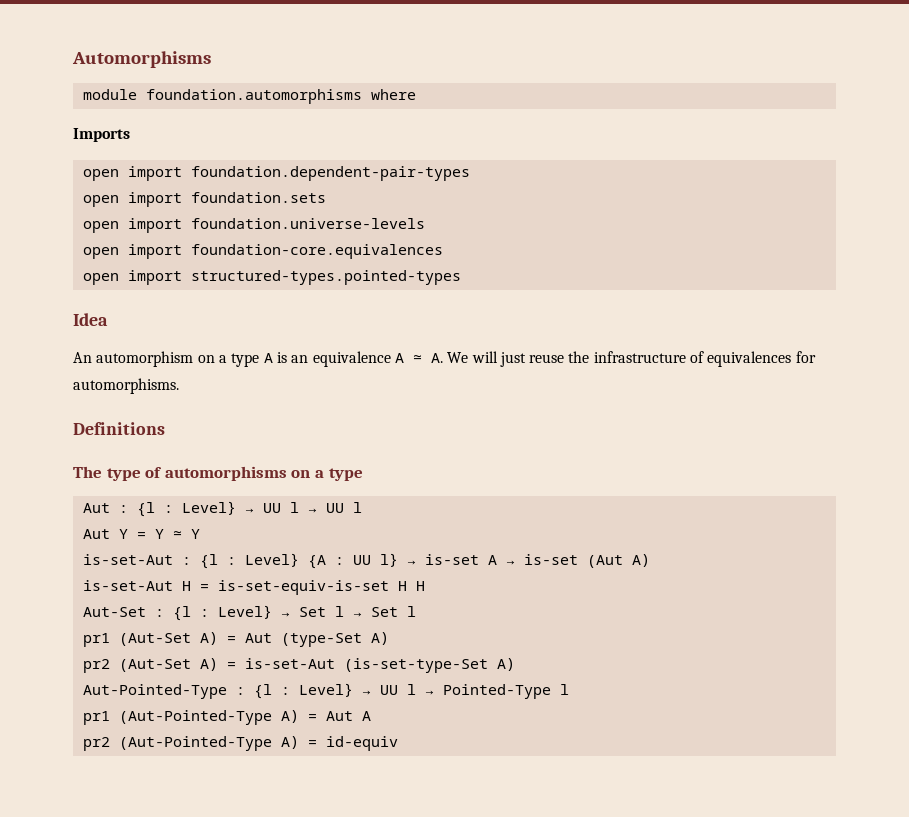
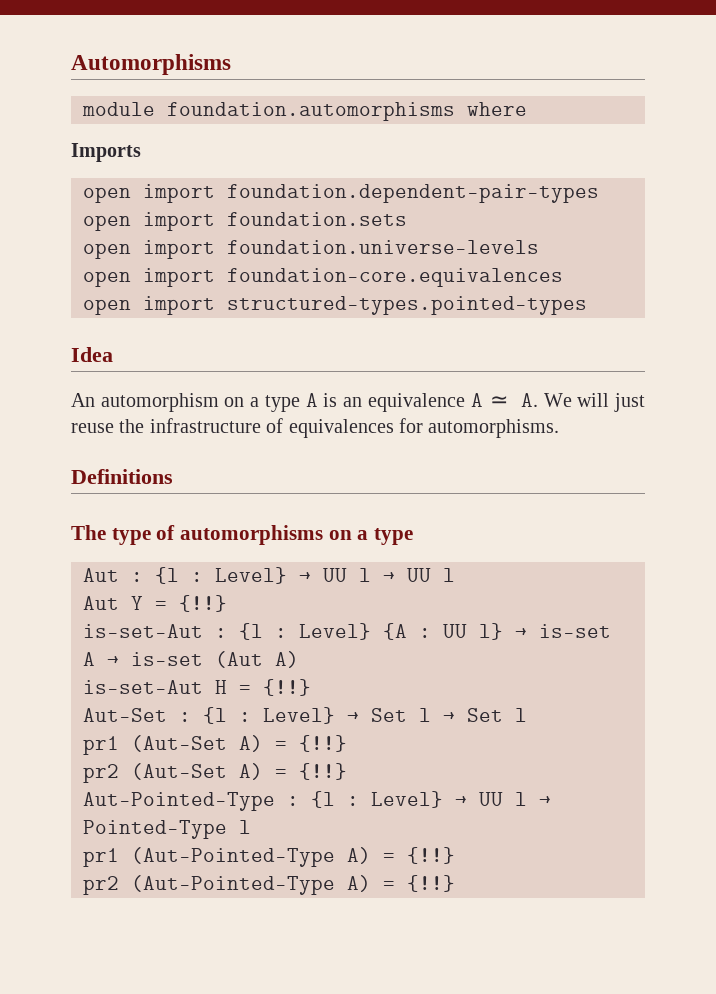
- Aut Y = Y ≃ Y
+ Aut Y = {!!}
- is-set-Aut H = is-set-equiv-is-set H H
+ is-set-Aut H = {!!}
- pr1 (Aut-Set A) = Aut (type-Set A)
+ pr1 (Aut-Set A) = {!!}
- pr2 (Aut-Set A) = is-set-Aut (is-set-type-Set A)
+ pr2 (Aut-Set A) = {!!}
- pr1 (Aut-Pointed-Type A) = Aut A
+ pr1 (Aut-Pointed-Type A) = {!!}
- pr2 (Aut-Pointed-Type A) = id-equiv
+ pr2 (Aut-Pointed-Type A) = {!!}

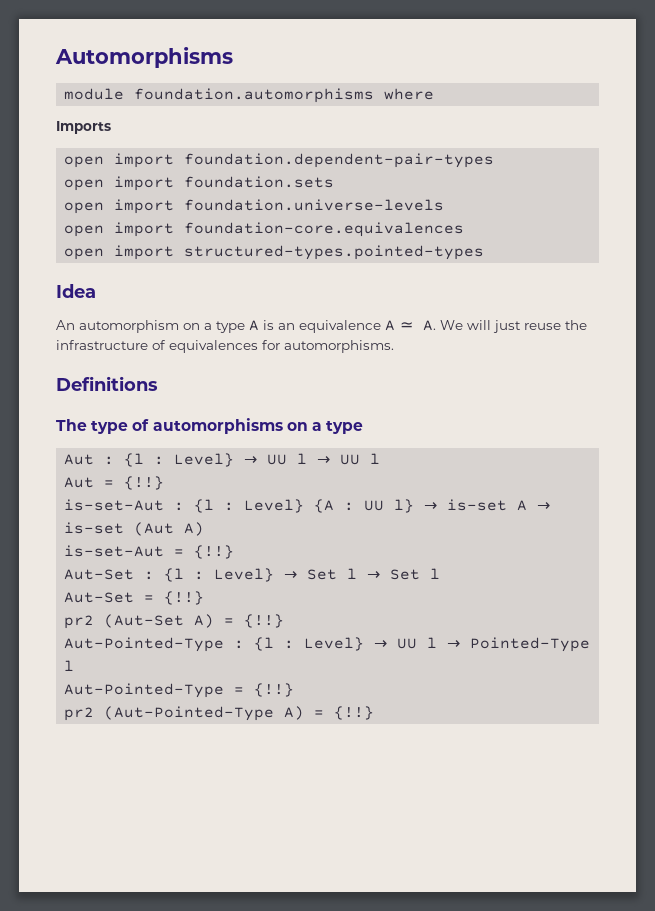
- Aut Y = {!!}
+ Aut = {!!}
- is-set-Aut H = {!!}
+ is-set-Aut = {!!}
- pr1 (Aut-Set A) = {!!}
+ Aut-Set = {!!}
- pr1 (Aut-Pointed-Type A) = {!!}
+ Aut-Pointed-Type = {!!}

